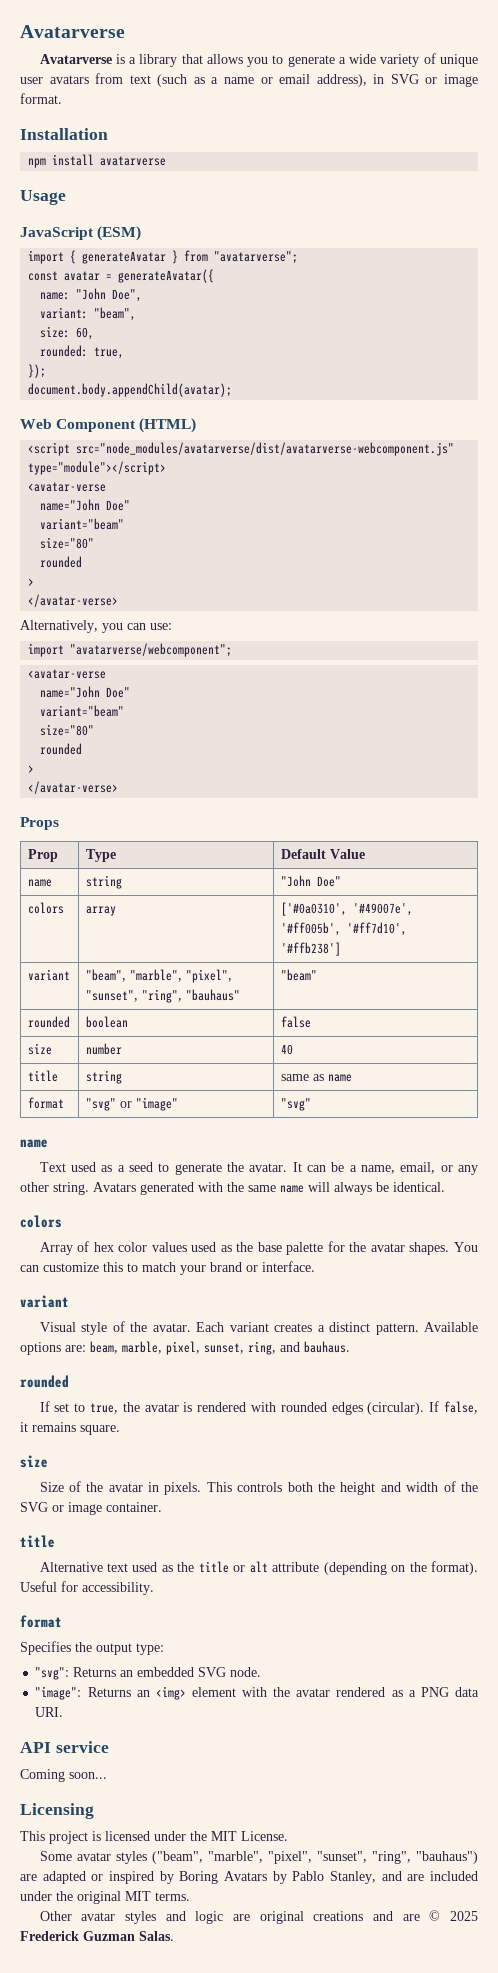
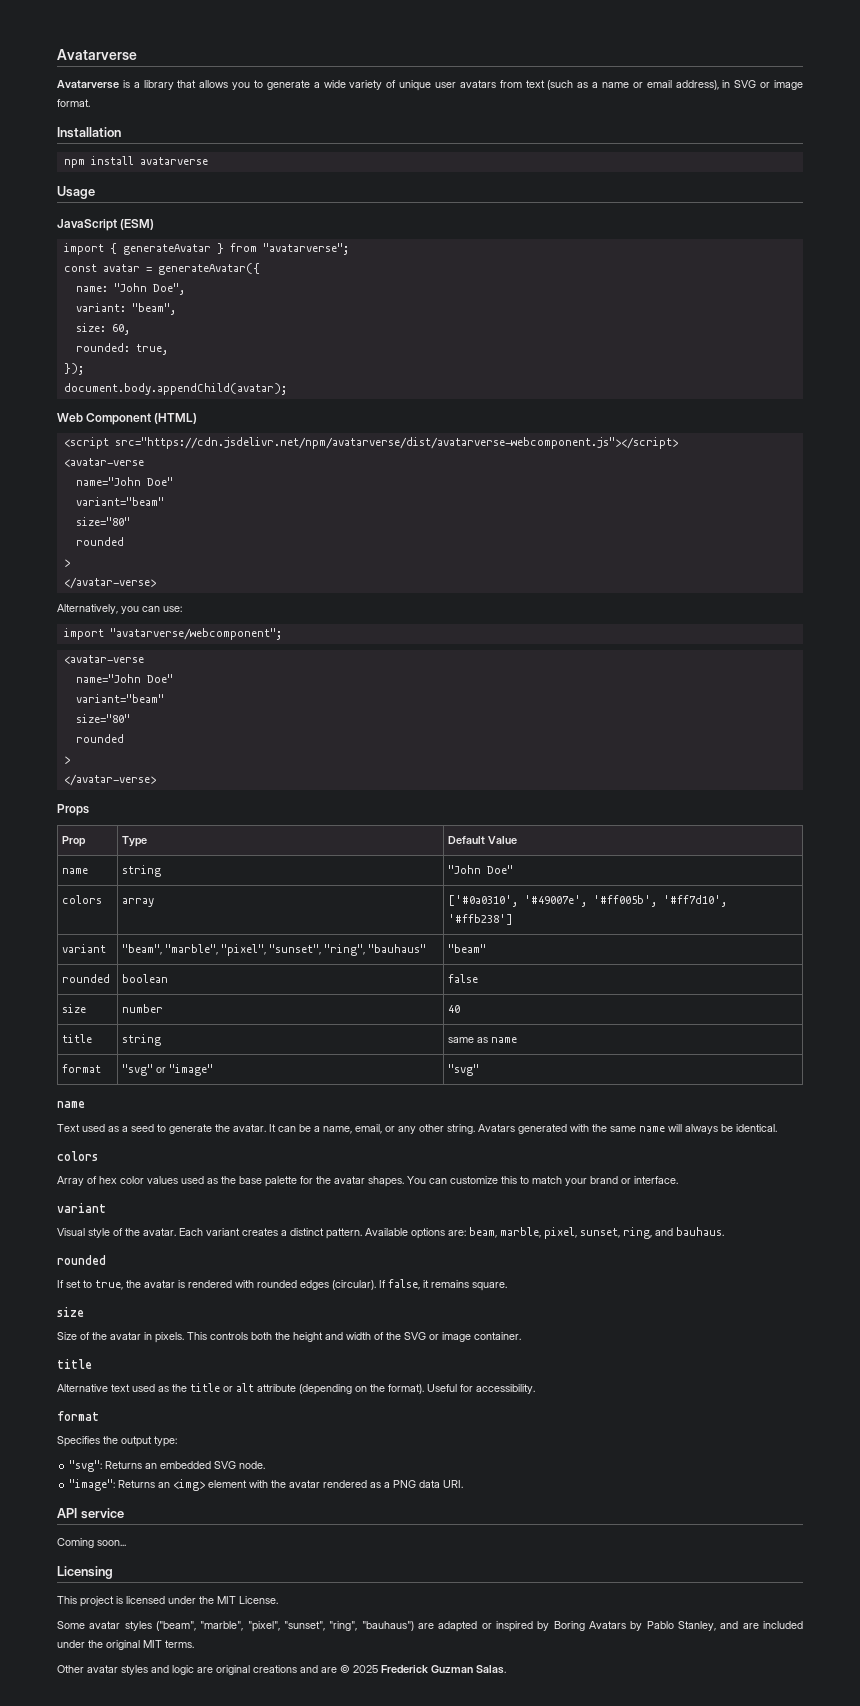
- <script src="node_modules/avatarverse/dist/avatarverse-webcomponent.js" type="module"></script>
+ <script src="https://cdn.jsdelivr.net/npm/avatarverse/dist/avatarverse-webcomponent.js"></script>

